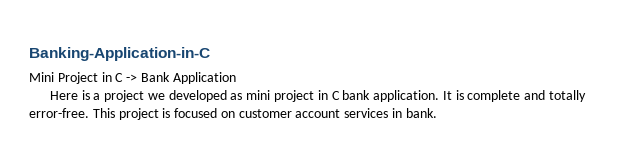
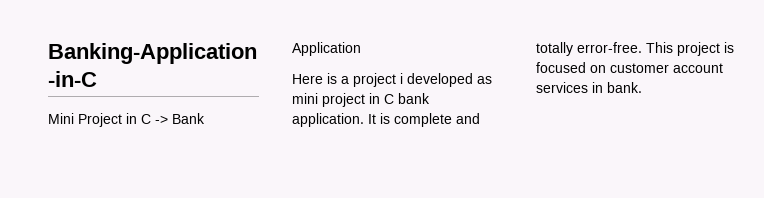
- Here is a project we developed as mini project in C bank application.
+ Here is a project i developed as mini project in C bank application.

